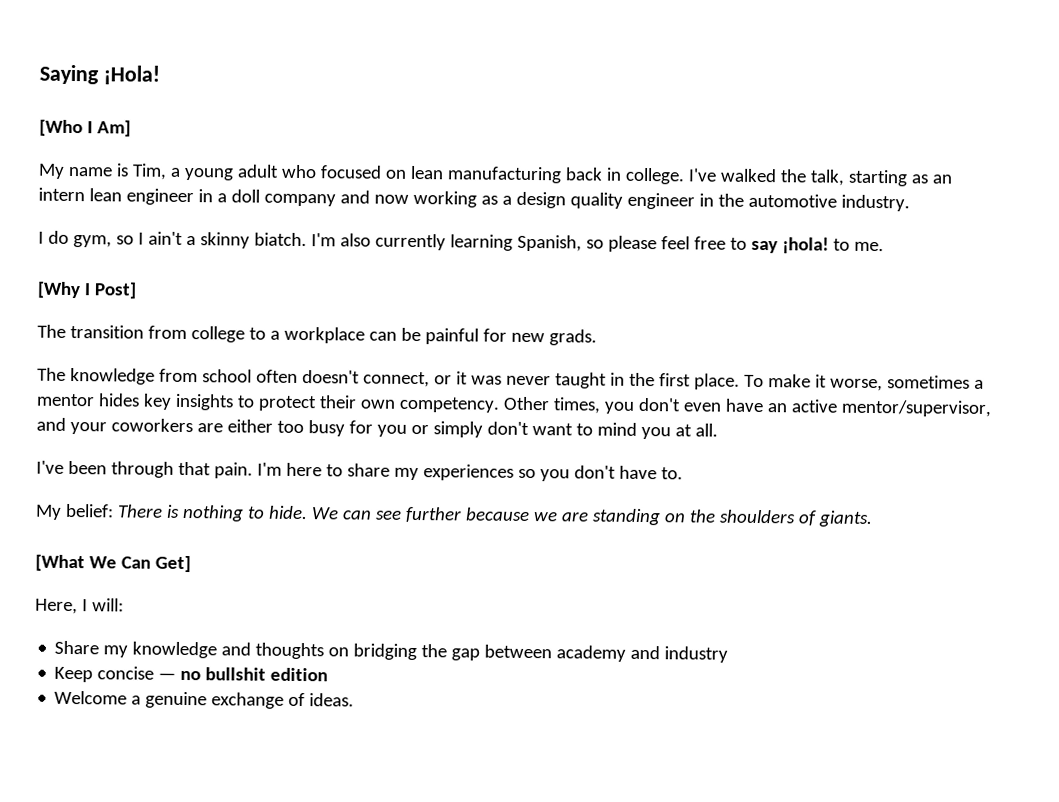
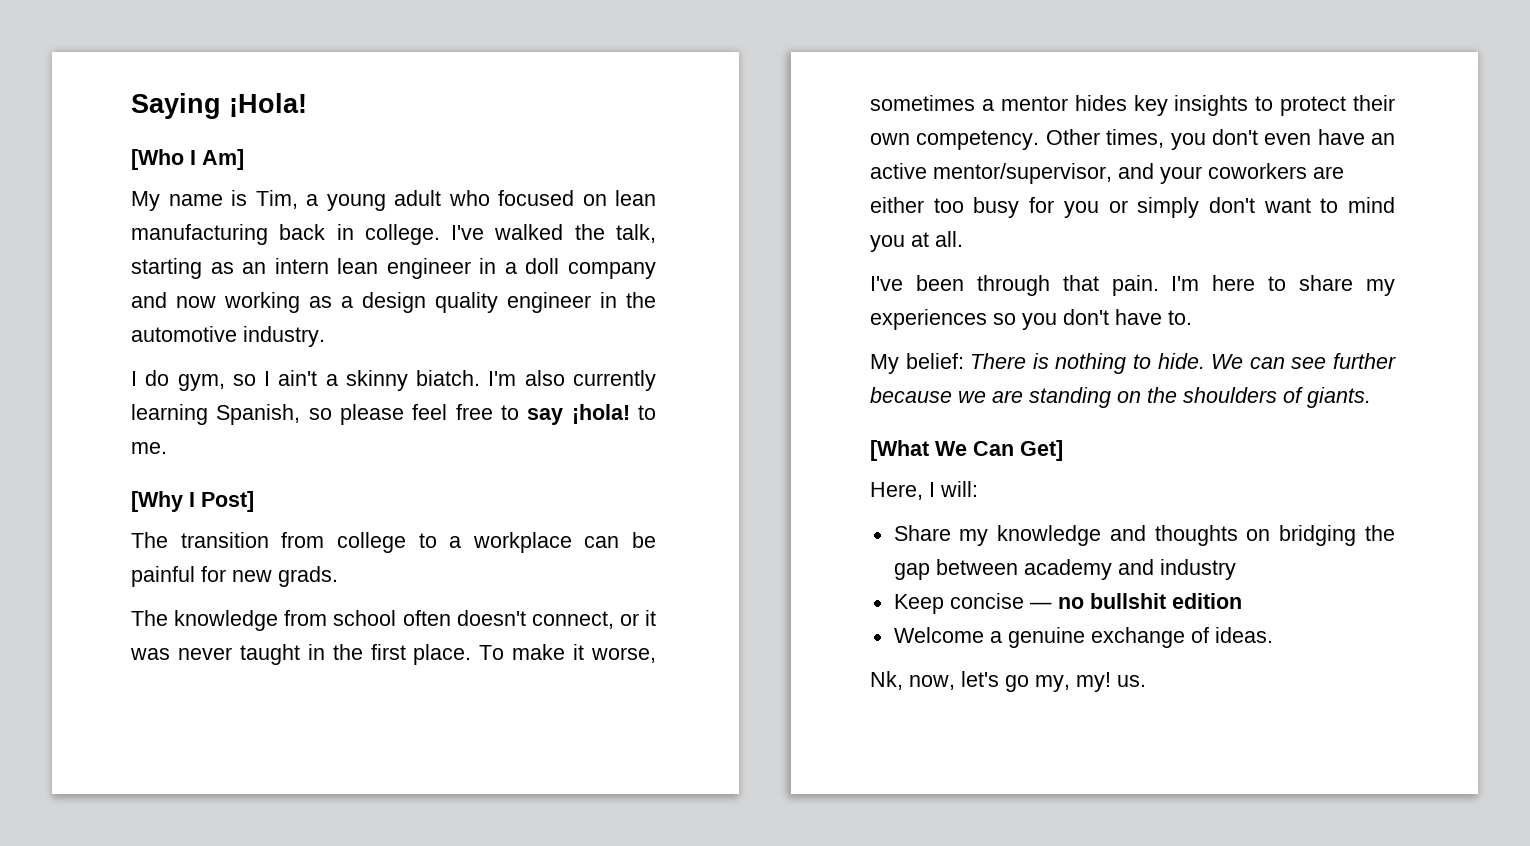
+ Nk, now, let's go my, my! us.

